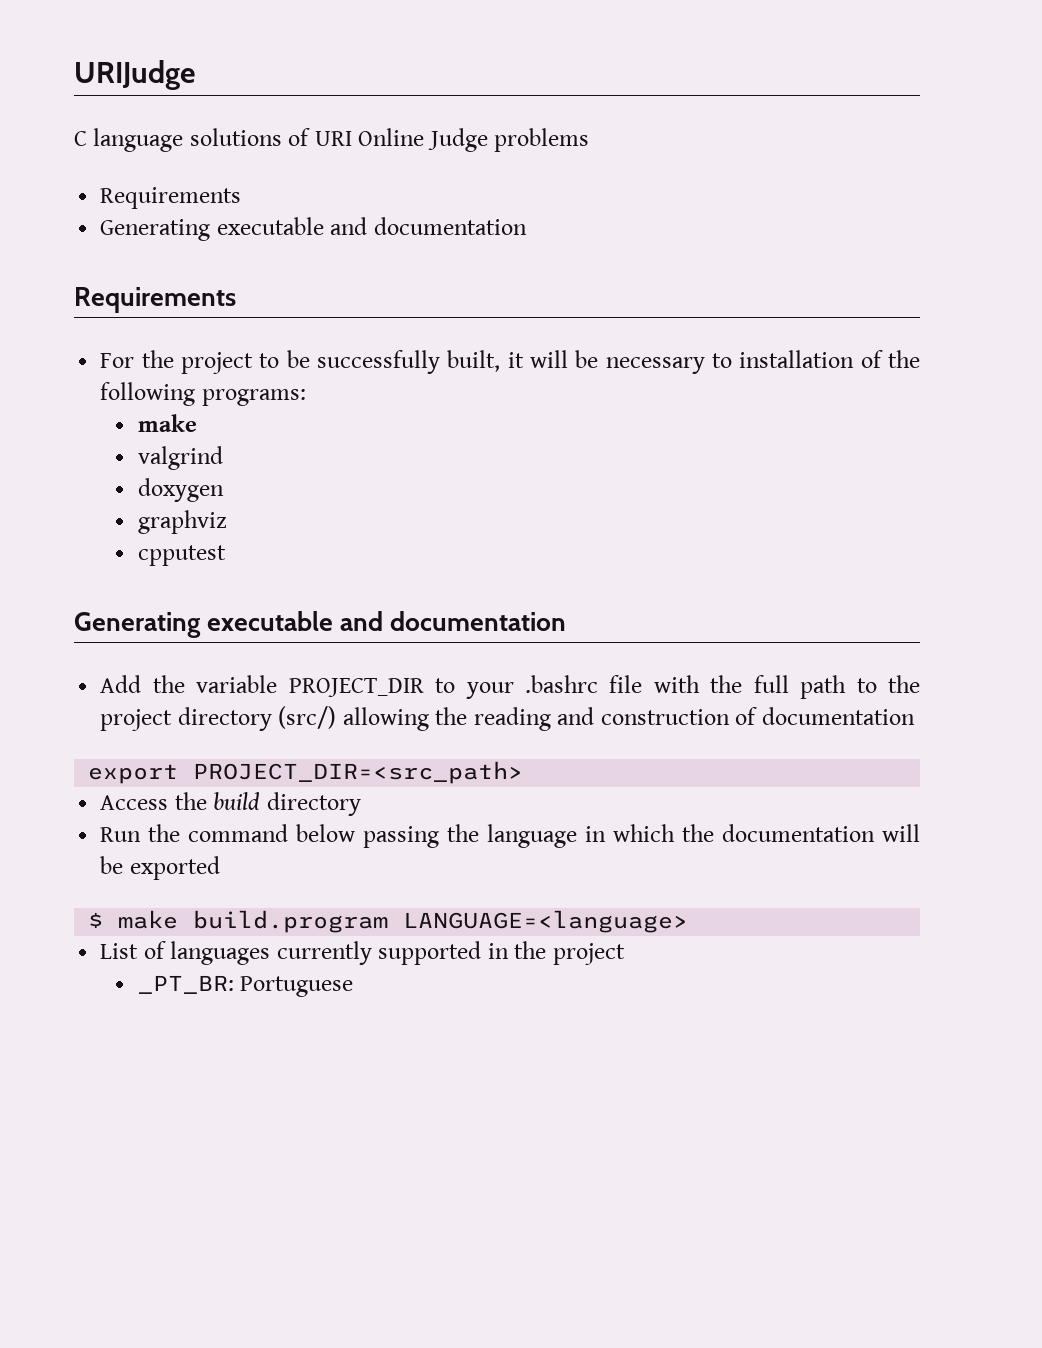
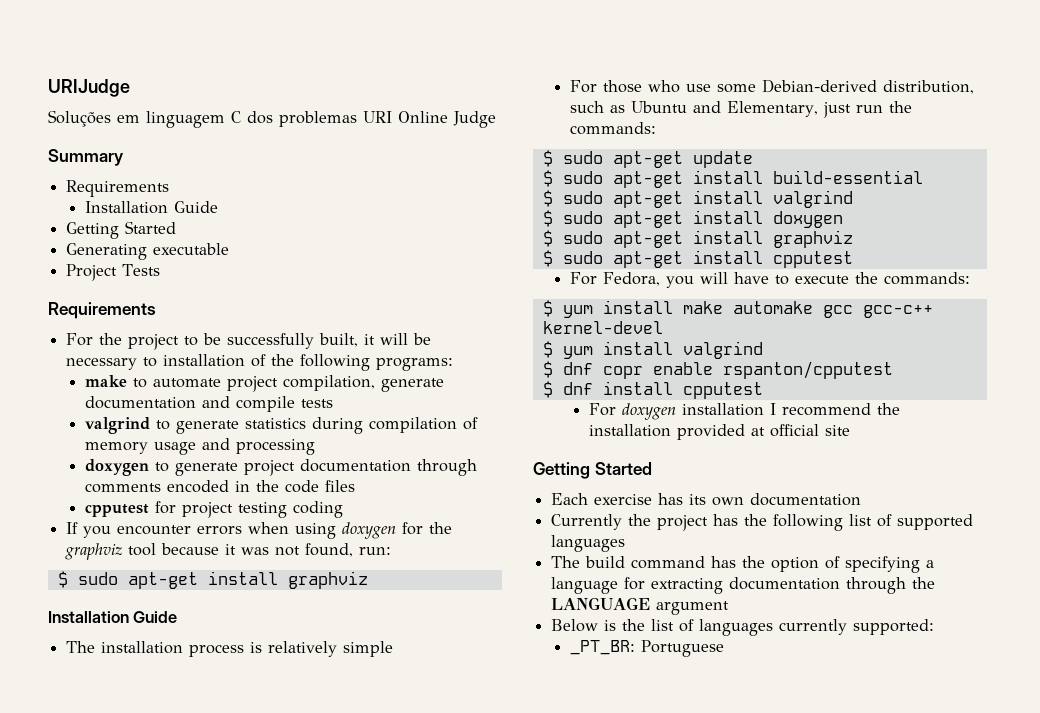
- C language solutions of URI Online Judge problems
+ Soluções em linguagem C dos problemas URI Online Judge
+ Summary
  Requirements
- Generating executable and documentation
+ Installation Guide
+ Getting Started
+ Generating executable
+ Project Tests
  For the project to be successfully built, it will be necessary to installation of the following programs:
- make
- valgrind
- doxygen
- graphviz
- cpputest
- Generating executable and documentation
- Add the variable PROJECT_DIR to your .bashrc file with the full path to the project directory (src/) allowing the reading and construction of documentation
- export PROJECT_DIR=<src_path>
- Access the build directory
- Run the command below passing the language in which the documentation will be exported
- $ make build.program LANGUAGE=<language>
- List of languages currently supported in the project
+ make to automate project compilation, generate documentation and compile tests
+ valgrind to generate statistics during compilation of memory usage and processing
+ doxygen to generate project documentation through comments encoded in the code files
+ cpputest for project testing coding
+ If you encounter errors when using doxygen for the graphviz tool because it was not found, run:
+ $ sudo apt-get install graphviz
+ Installation Guide
+ The installation process is relatively simple
+ For those who use some Debian-derived distribution, such as Ubuntu and Elementary, just run the commands:
+ $ sudo apt-get update
+ $ sudo apt-get install build-essential
+ $ sudo apt-get install valgrind
+ $ sudo apt-get install doxygen
+ $ sudo apt-get install graphviz
+ $ sudo apt-get install cpputest
+ For Fedora, you will have to execute the commands:
+ $ yum install make automake gcc gcc-c++ kernel-devel
+ $ yum install valgrind
+ $ dnf copr enable rspanton/cpputest
+ $ dnf install cpputest
+ For doxygen installation I recommend the installation provided at official site
+ Getting Started
+ Each exercise has its own documentation
+ Currently the project has the following list of supported languages
+ The build command has the option of specifying a language for extracting documentation through the LANGUAGE argument
+ Below is the list of languages currently supported:

